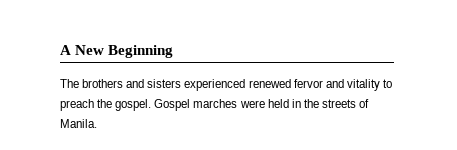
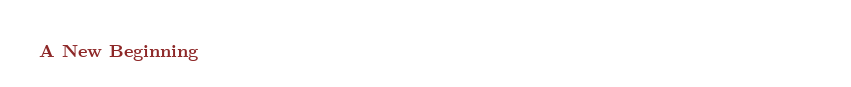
- The brothers and sisters experienced renewed fervor and vitality to preach the gospel. Gospel marches were held in the streets of Manila.

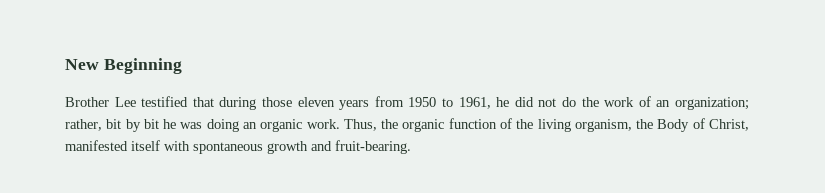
- A New Beginning
+ New Beginning
+ Brother Lee testified that during those eleven years from 1950 to 1961, he did not do the work of an organization; rather, bit by bit he was doing an organic work. Thus, the organic function of the living organism, the Body of Christ, manifested itself with spontaneous growth and fruit-bearing.

